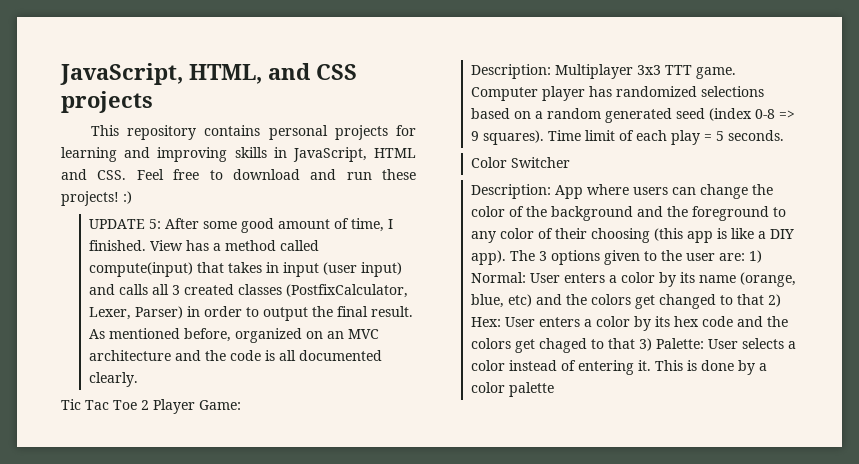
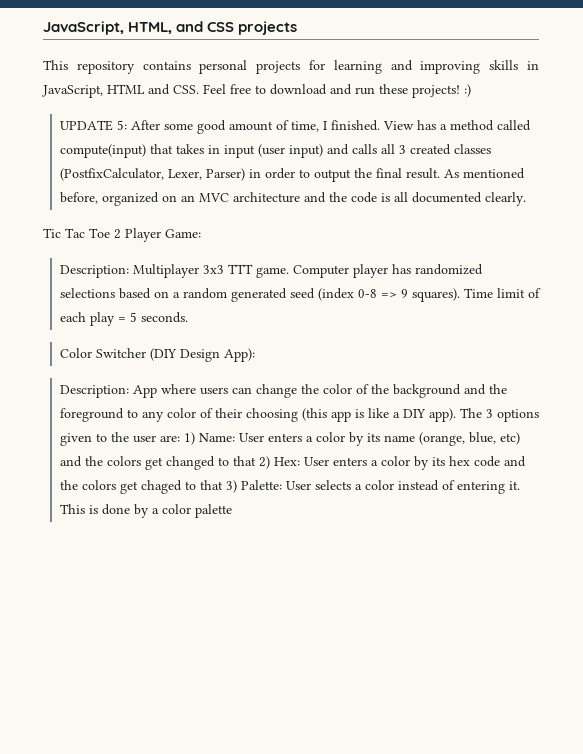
- Color Switcher
+ Color Switcher (DIY Design App):
- The 3 options given to the user are: 1) Normal: User enters a color by its name (orange, blue, etc) and the colors get changed to that 2) Hex: User enters a color by its hex code and the colors get chaged to that 3) Palette: User selects a color instead of entering it.
+ The 3 options given to the user are: 1) Name: User enters a color by its name (orange, blue, etc) and the colors get changed to that 2) Hex: User enters a color by its hex code and the colors get chaged to that 3) Palette: User selects a color instead of entering it.

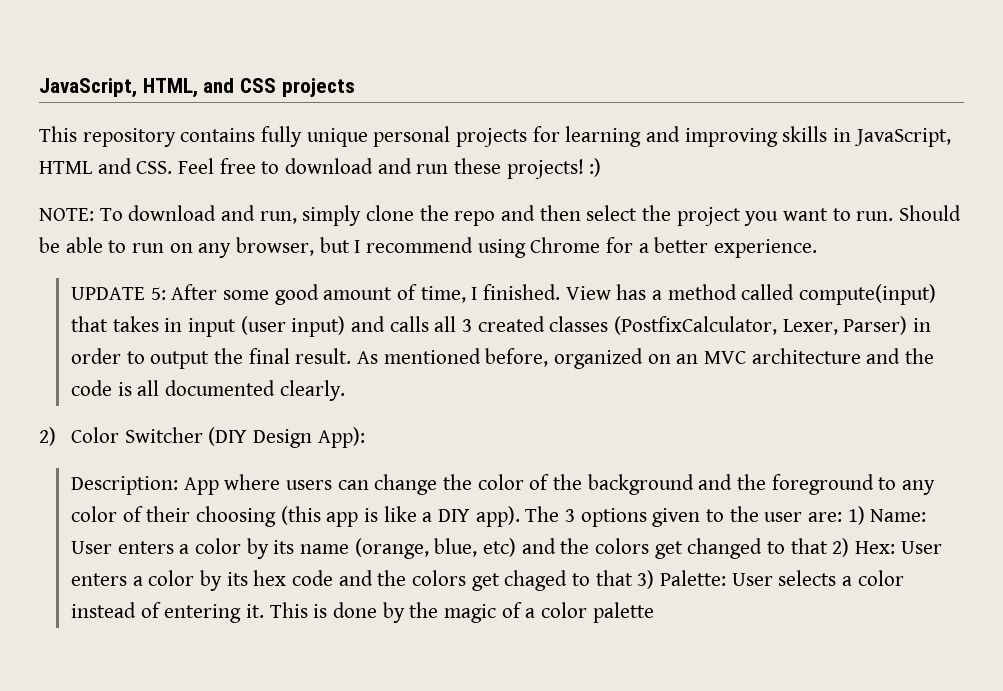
- This repository contains personal projects for learning and improving skills in JavaScript, HTML and CSS. Feel free to download and run these projects! :)
+ This repository contains fully unique personal projects for learning and improving skills in JavaScript, HTML and CSS. Feel free to download and run these projects! :)
+ NOTE: To download and run, simply clone the repo and then select the project you want to run. Should be able to run on any browser, but I recommend using Chrome for a better experience.
- Tic Tac Toe 2 Player Game:
- Description: Multiplayer 3x3 TTT game. Computer player has randomized selections based on a random generated seed (index 0-8 => 9 squares). Time limit of each play = 5 seconds.
- Color Switcher (DIY Design App):
+ 2) Color Switcher (DIY Design App):
- This is done by a color palette
+ This is done by the magic of a color palette

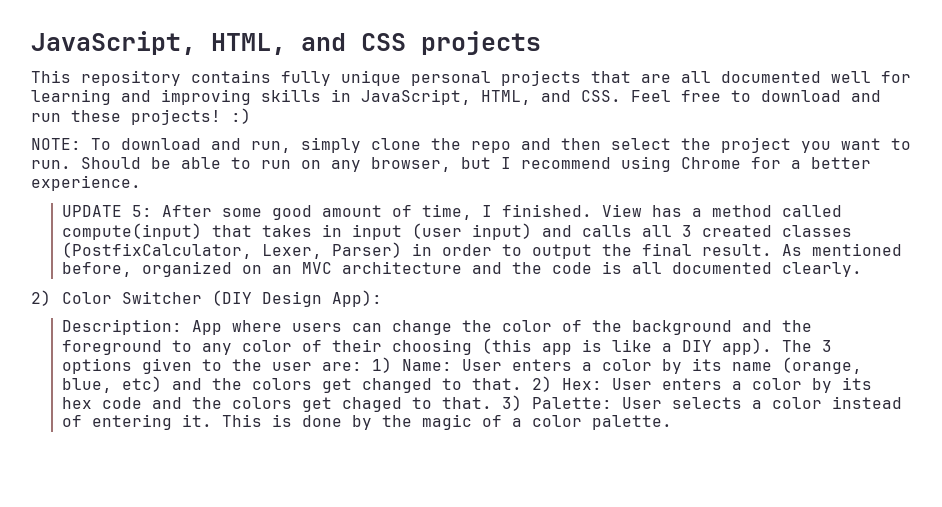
- This repository contains fully unique personal projects for learning and improving skills in JavaScript, HTML and CSS. Feel free to download and run these projects! :)
+ This repository contains fully unique personal projects that are all documented well for learning and improving skills in JavaScript, HTML, and CSS. Feel free to download and run these projects! :)
- The 3 options given to the user are: 1) Name: User enters a color by its name (orange, blue, etc) and the colors get changed to that 2) Hex: User enters a color by its hex code and the colors get chaged to that 3) Palette: User selects a color instead of entering it.
+ The 3 options given to the user are: 1) Name: User enters a color by its name (orange, blue, etc) and the colors get changed to that. 2) Hex: User enters a color by its hex code and the colors get chaged to that. 3) Palette: User selects a color instead of entering it.
- This is done by the magic of a color palette
+ This is done by the magic of a color palette.

